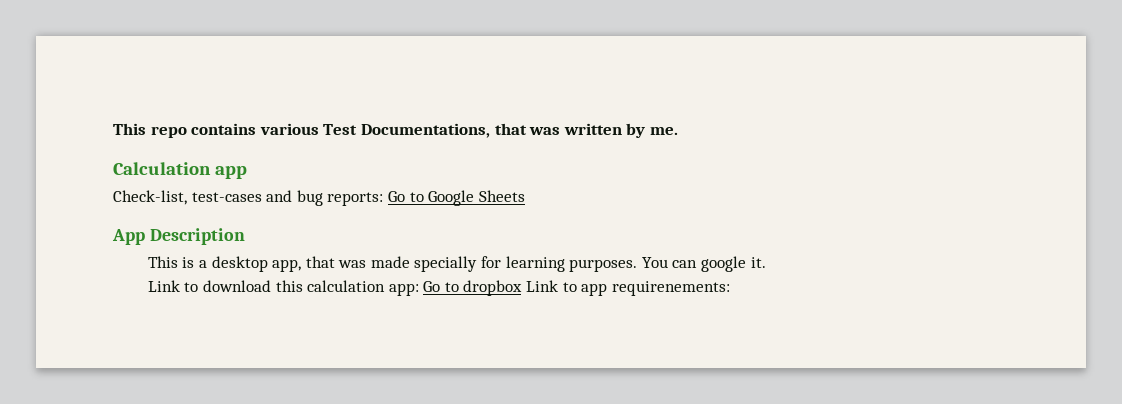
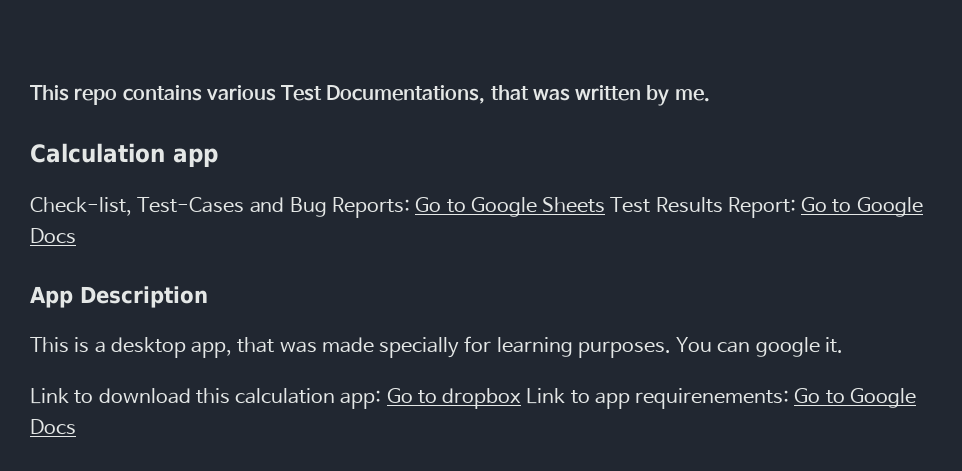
- Check-list, test-cases and bug reports: Go to Google Sheets
+ Check-list, Test-Cases and Bug Reports: Go to Google Sheets Test Results Report: Go to Google Docs
- Link to download this calculation app: Go to dropbox Link to app requirenements:
+ Link to download this calculation app: Go to dropbox Link to app requirenements: Go to Google Docs

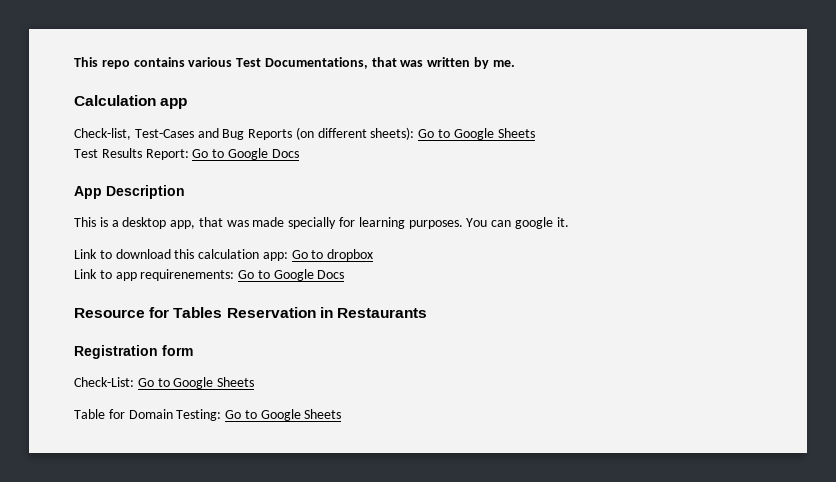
- Check-list, Test-Cases and Bug Reports: Go to Google Sheets Test Results Report: Go to Google Docs
+ Check-list, Test-Cases and Bug Reports (on different sheets): Go to Google Sheets
+ Test Results Report: Go to Google Docs
- Link to download this calculation app: Go to dropbox Link to app requirenements: Go to Google Docs
+ Link to download this calculation app: Go to dropbox
+ Link to app requirenements: Go to Google Docs
+ Resource for Tables Reservation in Restaurants
+ Registration form
+ Check-List: Go to Google Sheets
+ Table for Domain Testing: Go to Google Sheets

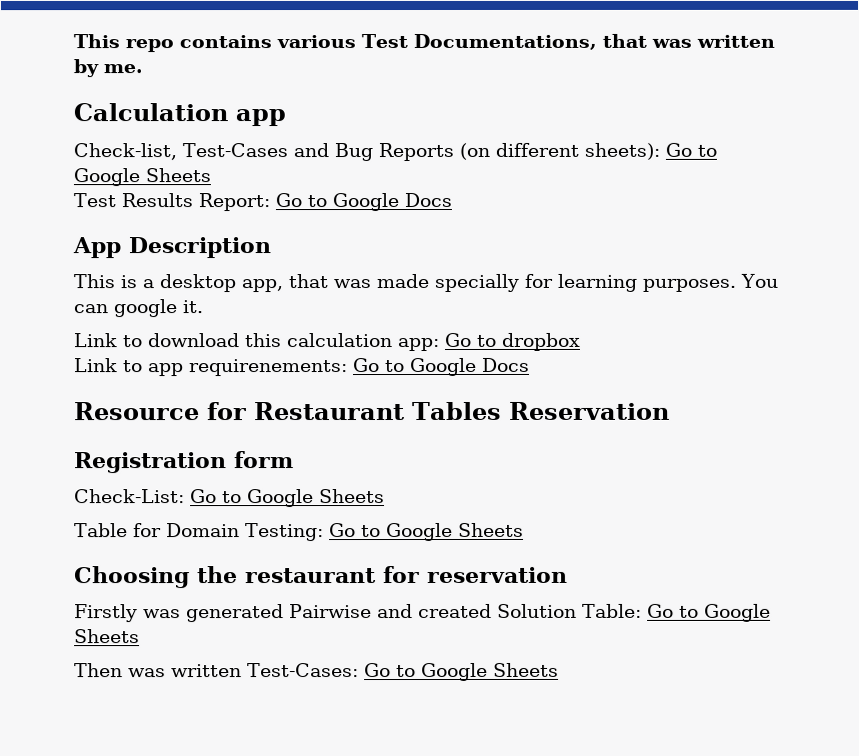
- Resource for Tables Reservation in Restaurants
+ Resource for Restaurant Tables Reservation
+ Choosing the restaurant for reservation
+ Firstly was generated Pairwise and created Solution Table: Go to Google Sheets
+ Then was written Test-Cases: Go to Google Sheets

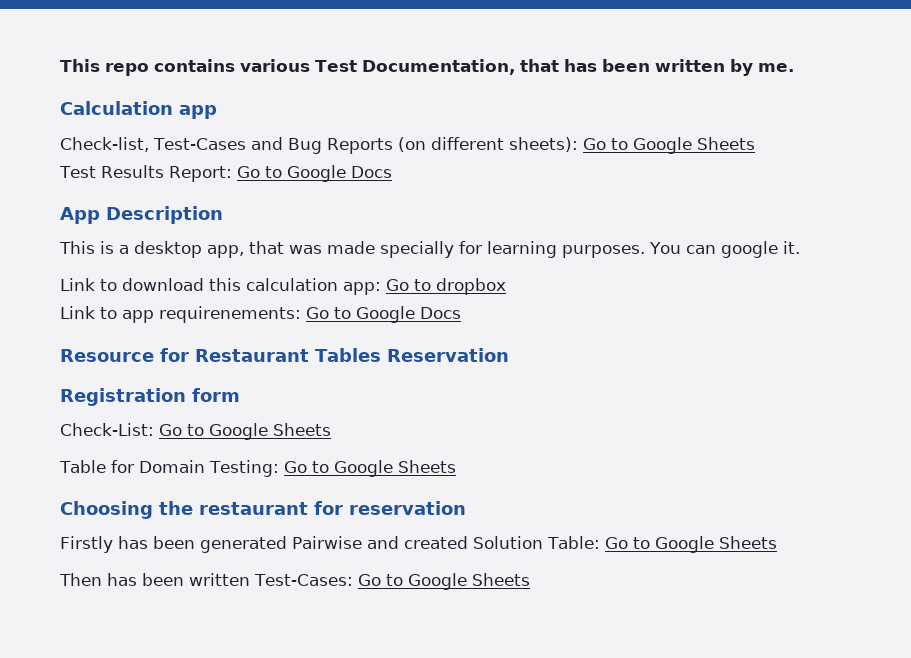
- This repo contains various Test Documentations, that was written by me.
+ This repo contains various Test Documentation, that has been written by me.
- Firstly was generated Pairwise and created Solution Table: Go to Google Sheets
+ Firstly has been generated Pairwise and created Solution Table: Go to Google Sheets
- Then was written Test-Cases: Go to Google Sheets
+ Then has been written Test-Cases: Go to Google Sheets

